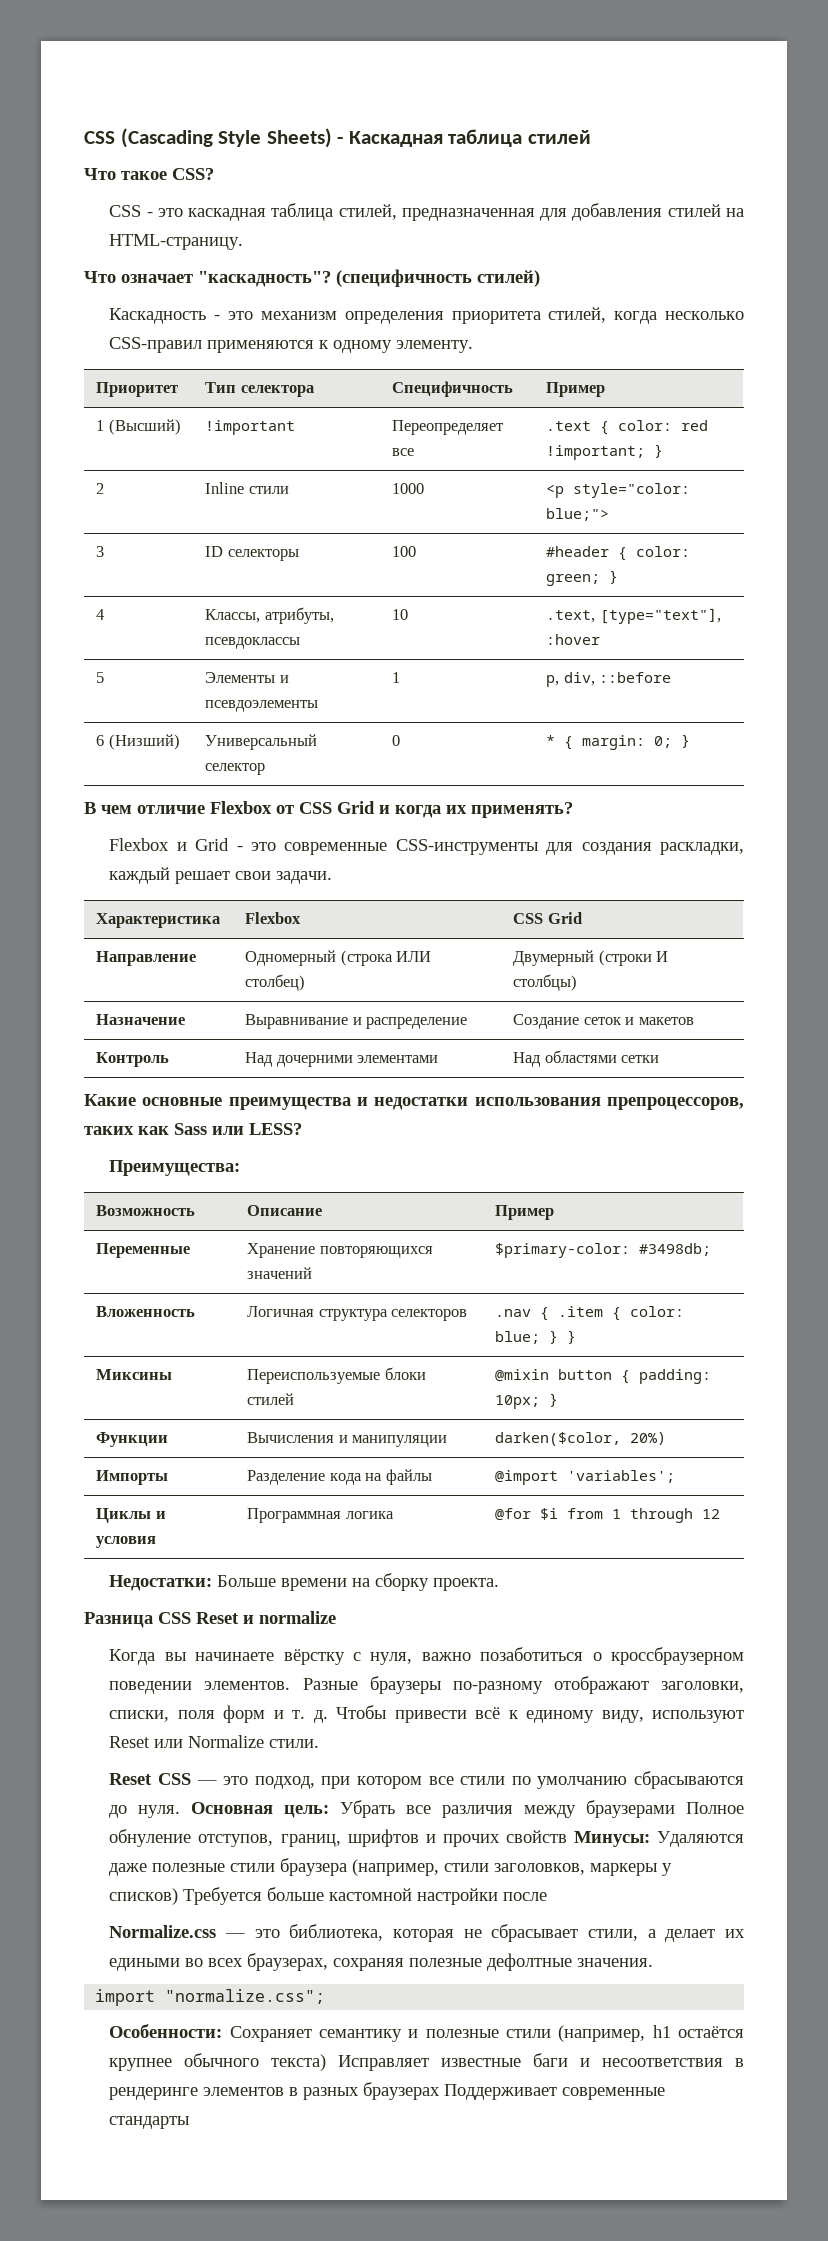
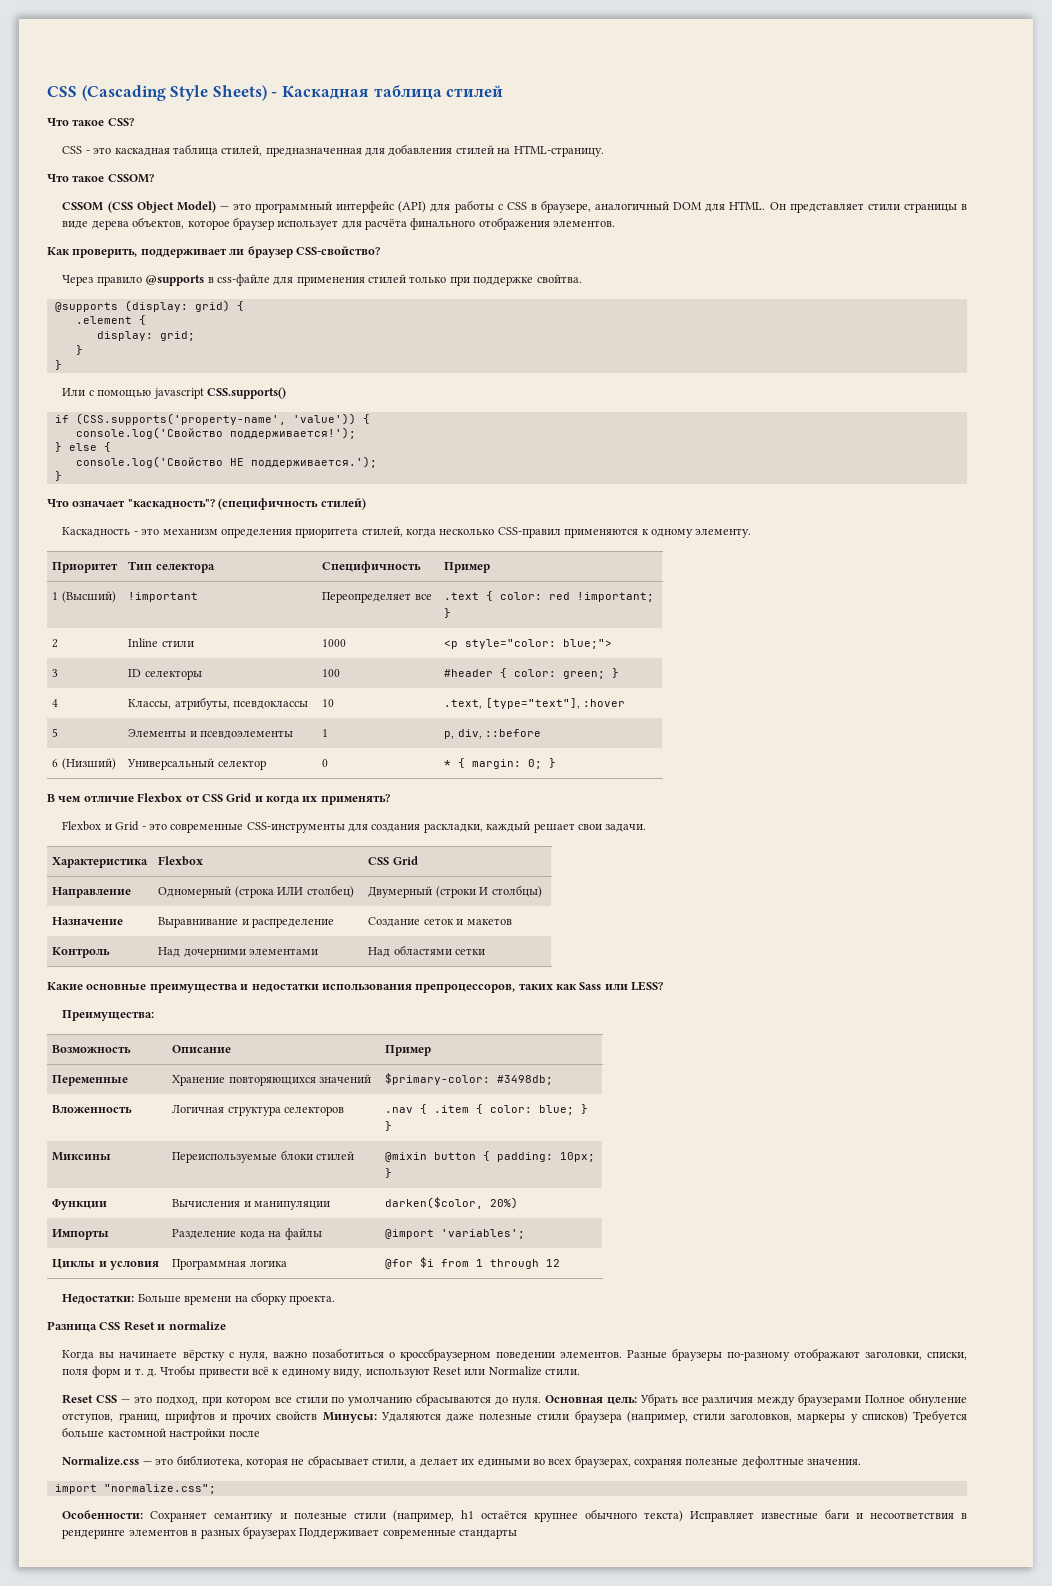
+ Что такое CSSOM?
+ CSSOM (CSS Object Model) — это программный интерфейс (API) для работы с CSS в браузере, аналогичный DOM для HTML. Он представляет стили страницы в виде дерева объектов, которое браузер использует для расчёта финального отображения элементов.
+ Как проверить, поддерживает ли браузер CSS-свойство?
+ Через правило @supports в css-файле для применения стилей только при поддержке свойтва.
+ @supports (display: grid) {
+ .element {
+ display: grid;
+ }
+ }
+ Или с помощью javascript CSS.supports()
+ if (CSS.supports('property-name', 'value')) {
+ console.log('Свойство поддерживается!');
+ } else {
+ console.log('Свойство НЕ поддерживается.');
+ }

